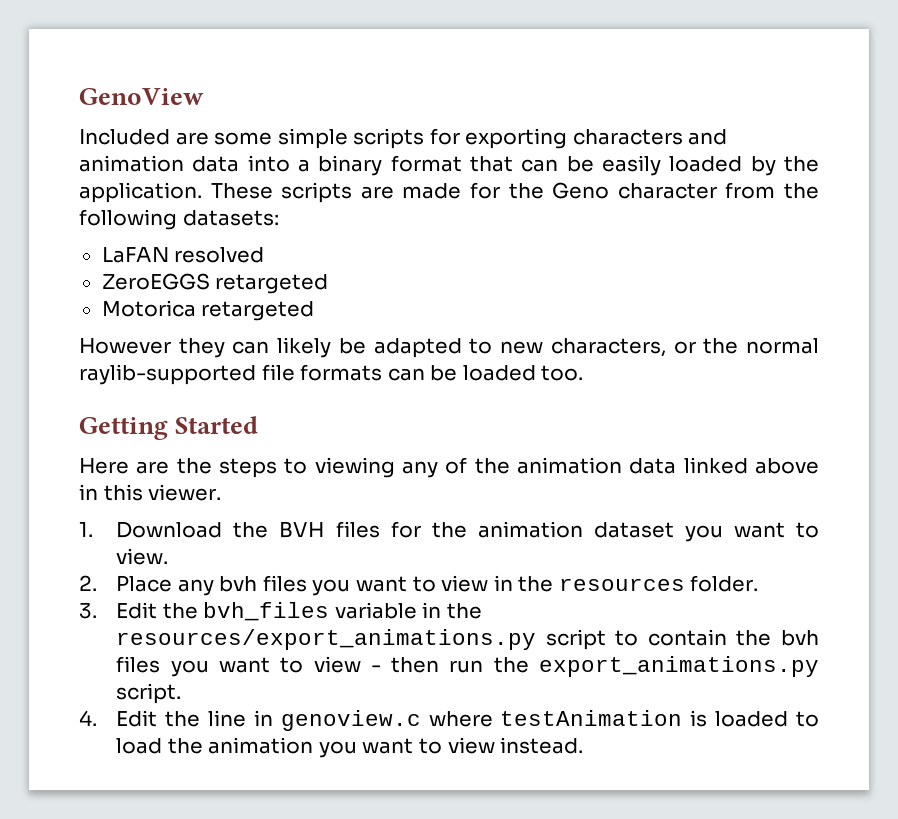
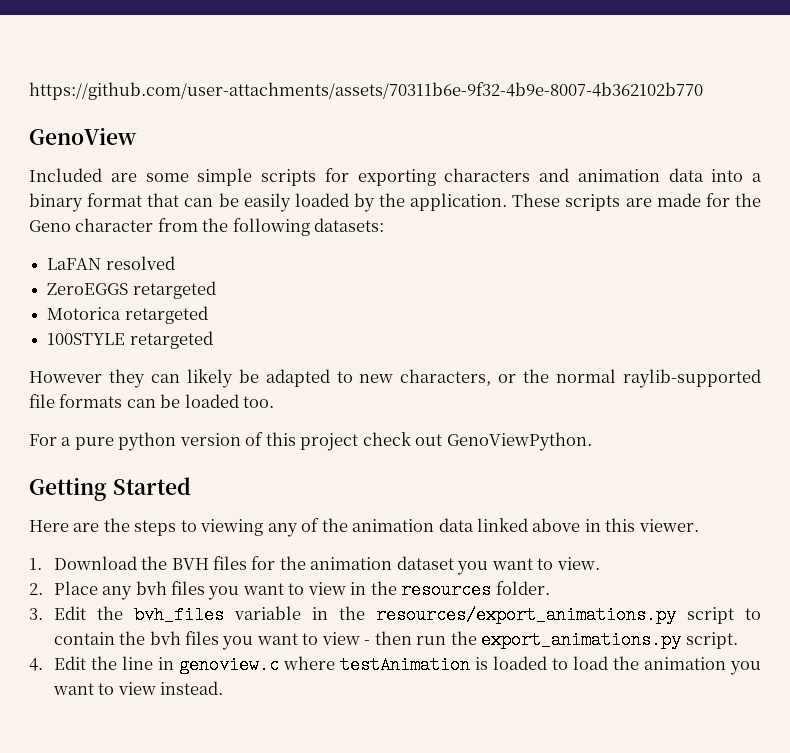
+ https://github.com/user-attachments/assets/70311b6e-9f32-4b9e-8007-4b362102b770
+ 100STYLE retargeted
+ For a pure python version of this project check out GenoViewPython.

